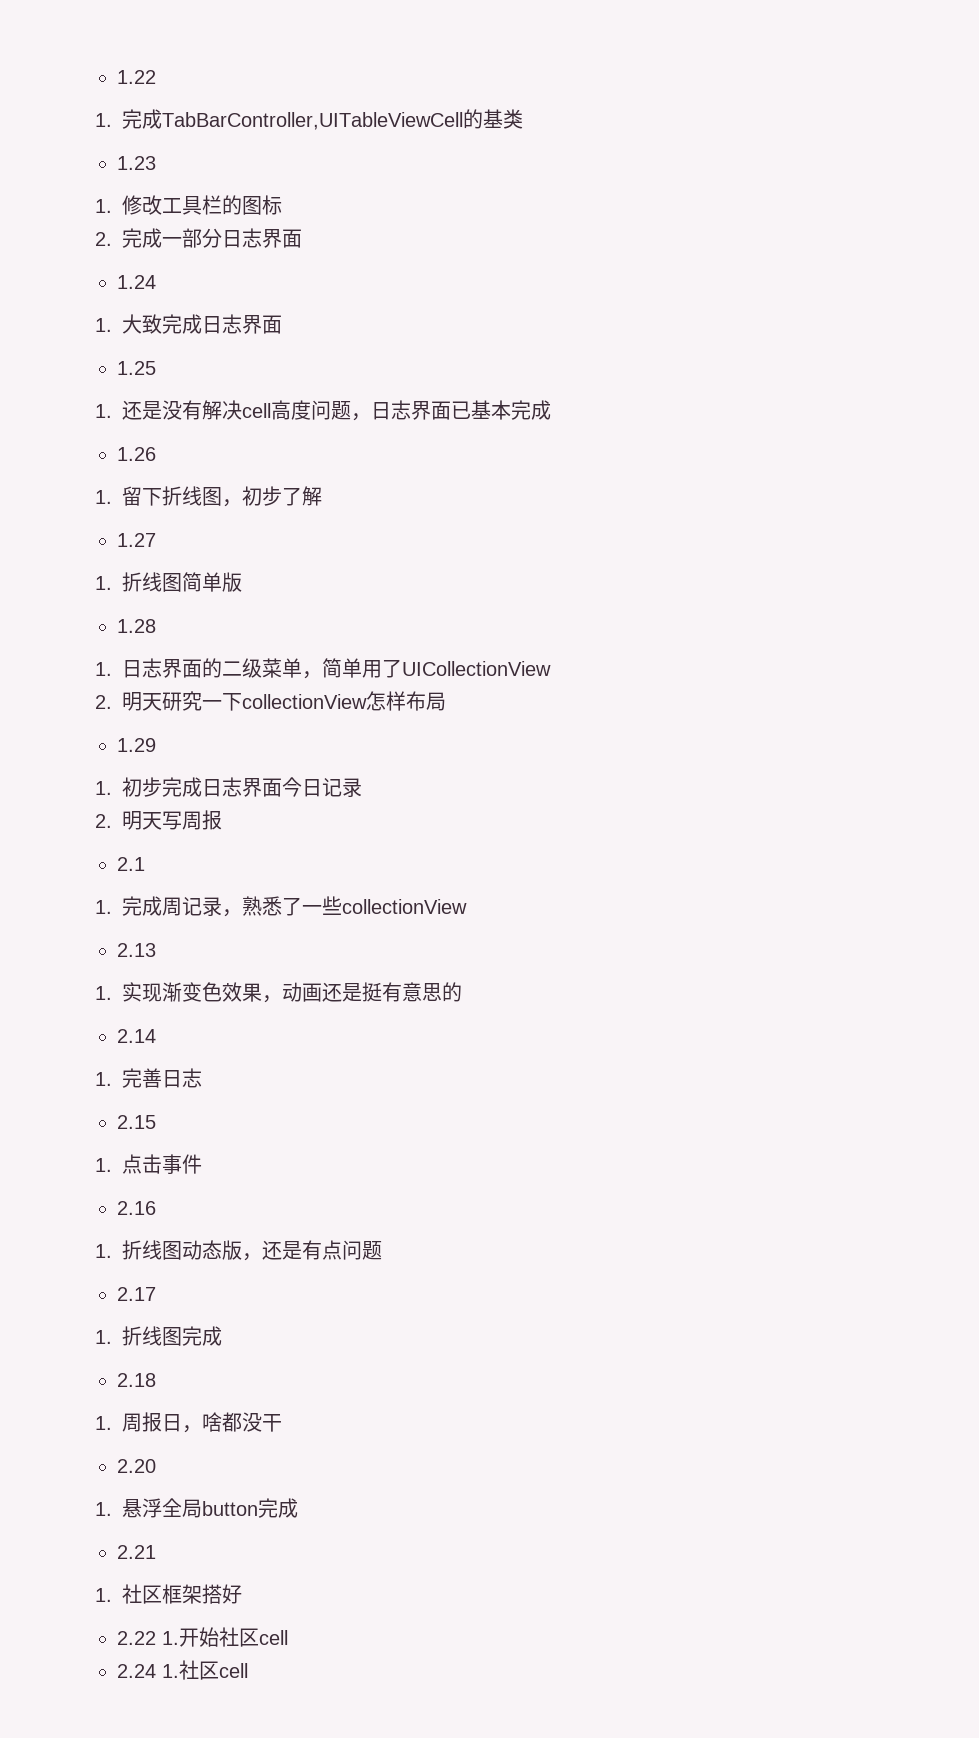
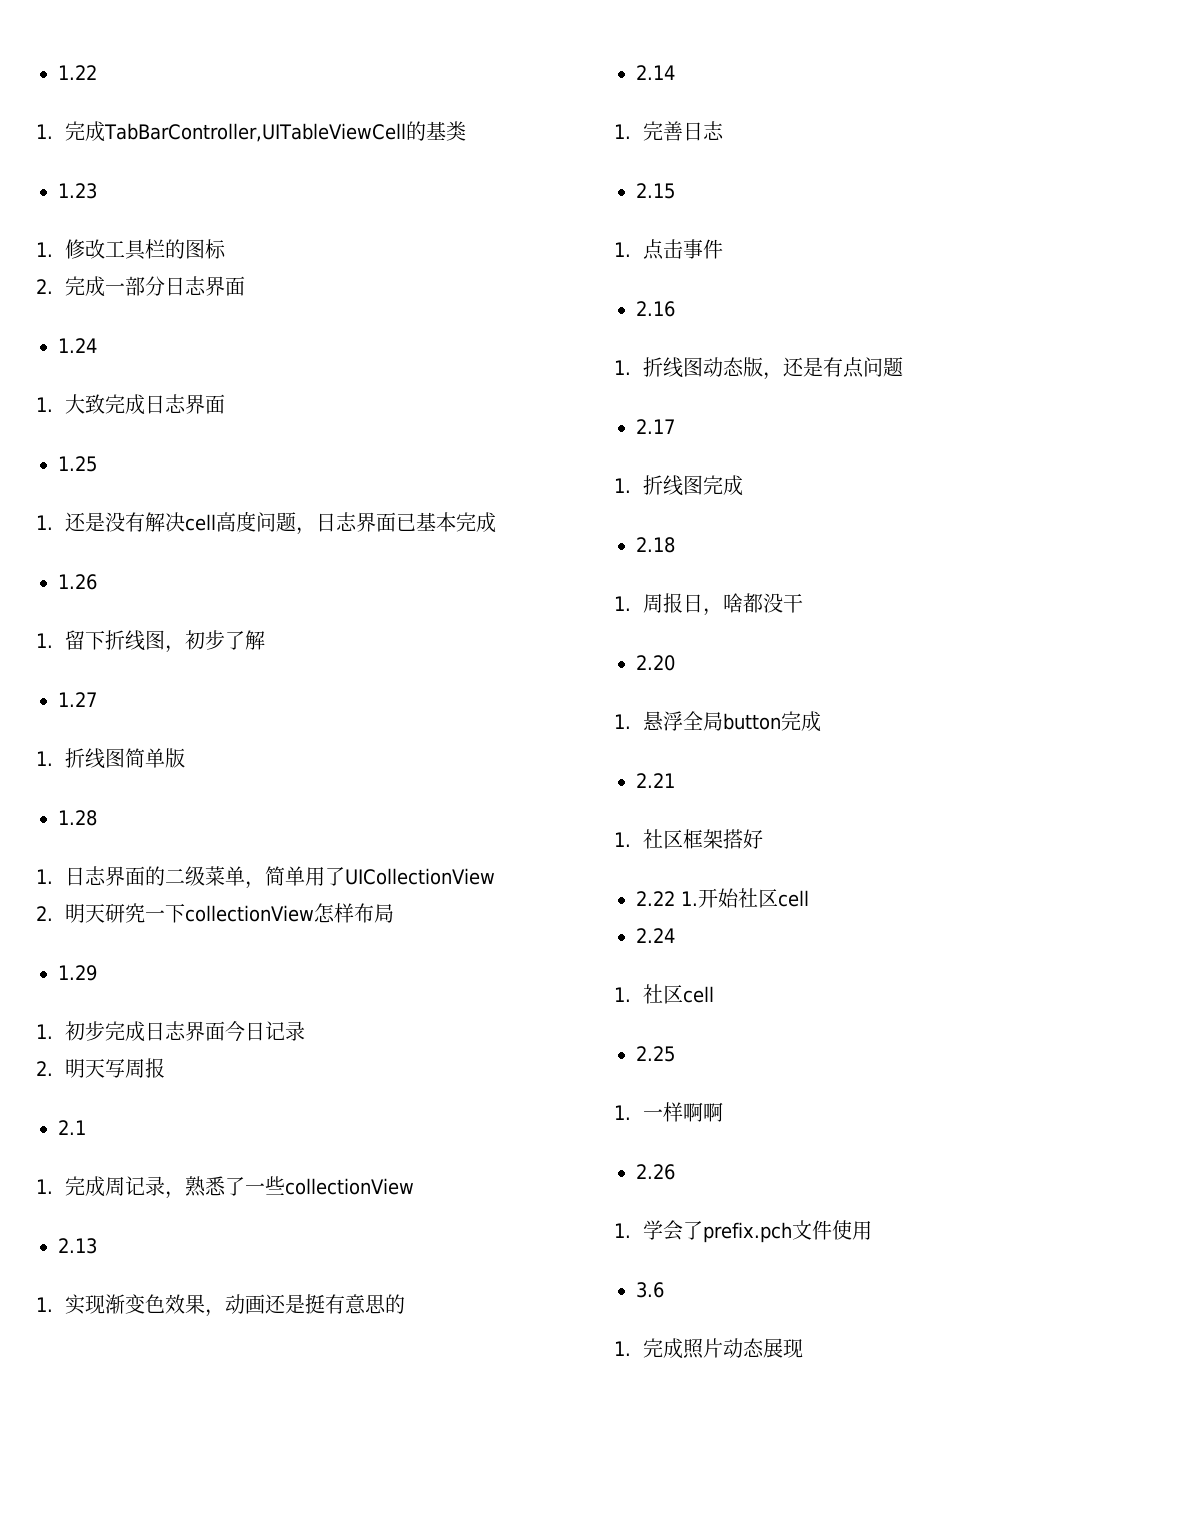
- 2.24 1.社区cell
+ 2.24
+ 1.社区cell
+ 2.25
+ 1.一样啊啊
+ 2.26
+ 1.学会了prefix.pch文件使用
+ 3.6
+ 1.完成照片动态展现

